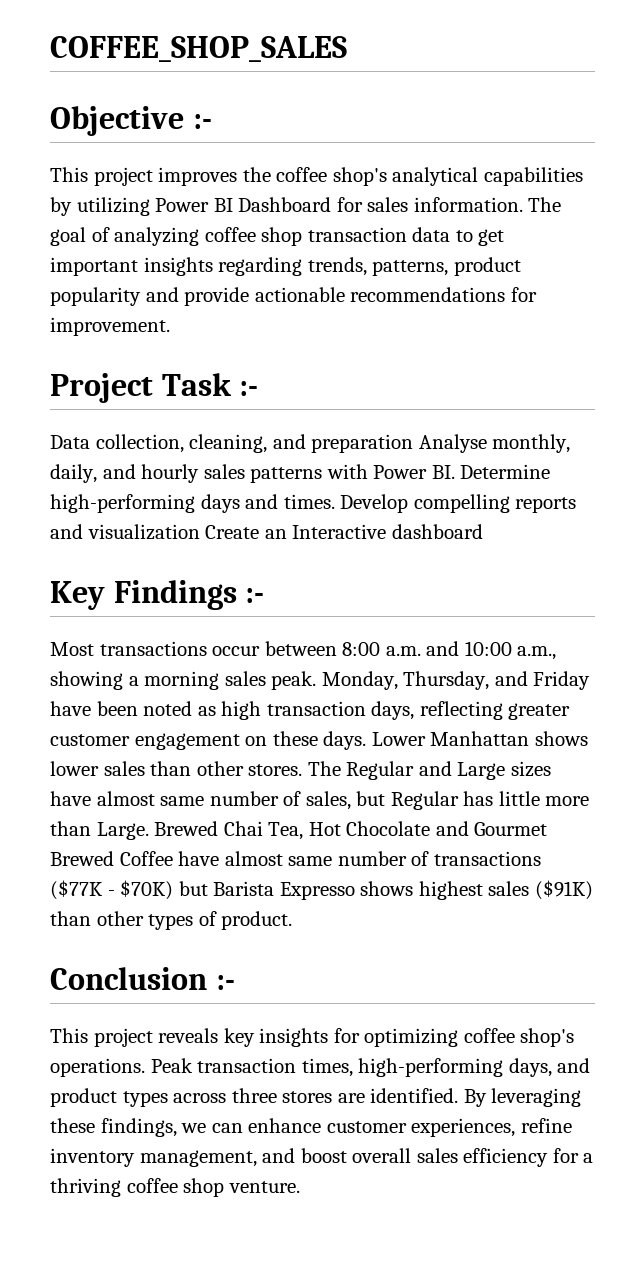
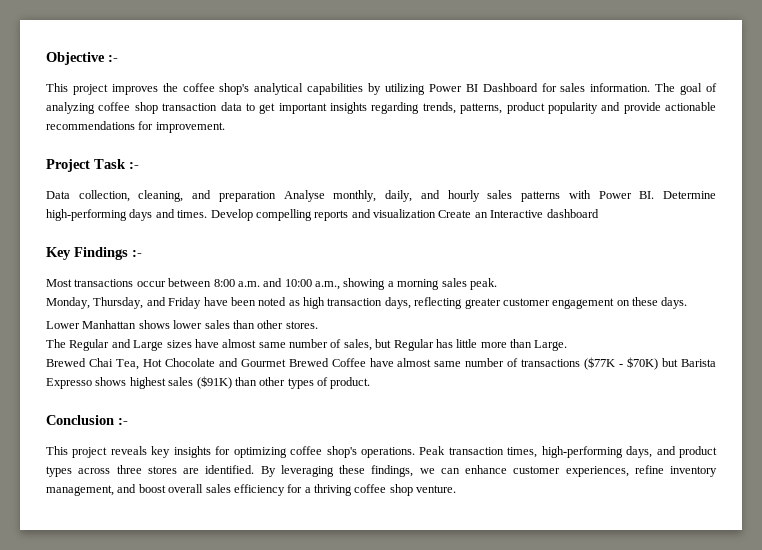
- COFFEE_SHOP_SALES
- Most transactions occur between 8:00 a.m. and 10:00 a.m., showing a morning sales peak. Monday, Thursday, and Friday have been noted as high transaction days, reflecting greater customer engagement on these days. Lower Manhattan shows lower sales than other stores. The Regular and Large sizes have almost same number of sales, but Regular has little more than Large. Brewed Chai Tea, Hot Chocolate and Gourmet Brewed Coffee have almost same number of transactions ($77K - $70K) but Barista Expresso shows highest sales ($91K) than other types of product.
+ Most transactions occur between 8:00 a.m. and 10:00 a.m., showing a morning sales peak.
+ Monday, Thursday, and Friday have been noted as high transaction days, reflecting greater customer engagement on these days.
+ Lower Manhattan shows lower sales than other stores.
+ The Regular and Large sizes have almost same number of sales, but Regular has little more than Large.
+ Brewed Chai Tea, Hot Chocolate and Gourmet Brewed Coffee have almost same number of transactions ($77K - $70K) but Barista Expresso shows highest sales ($91K) than other types of product.

